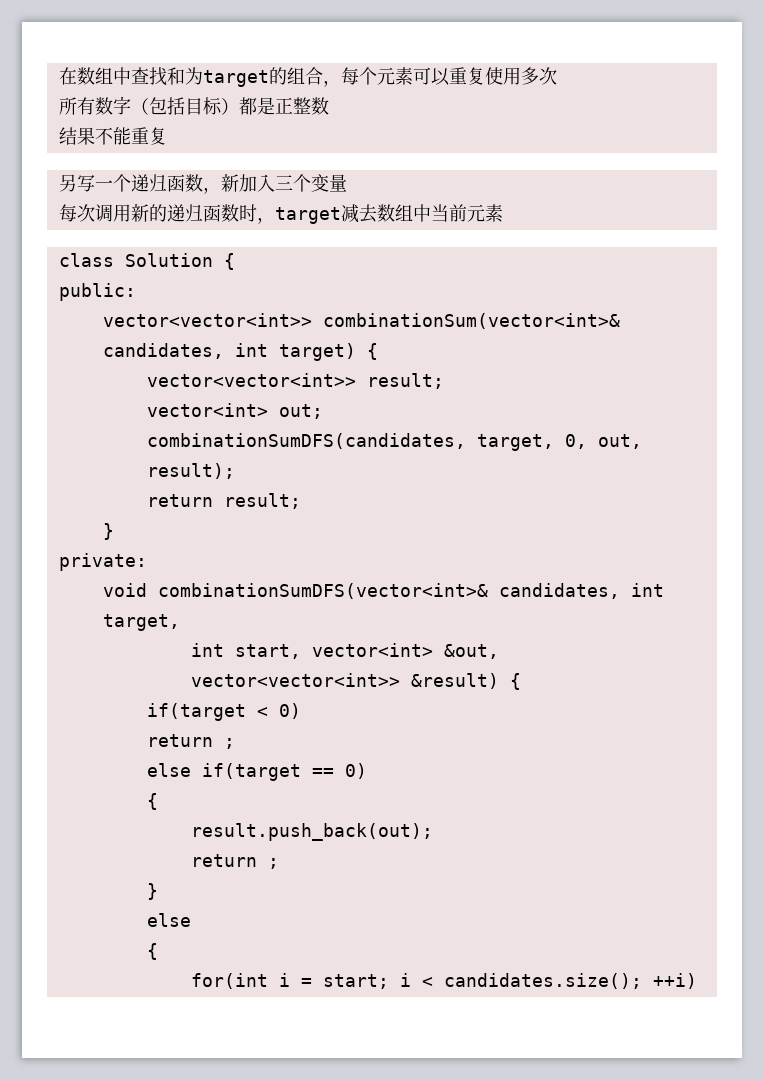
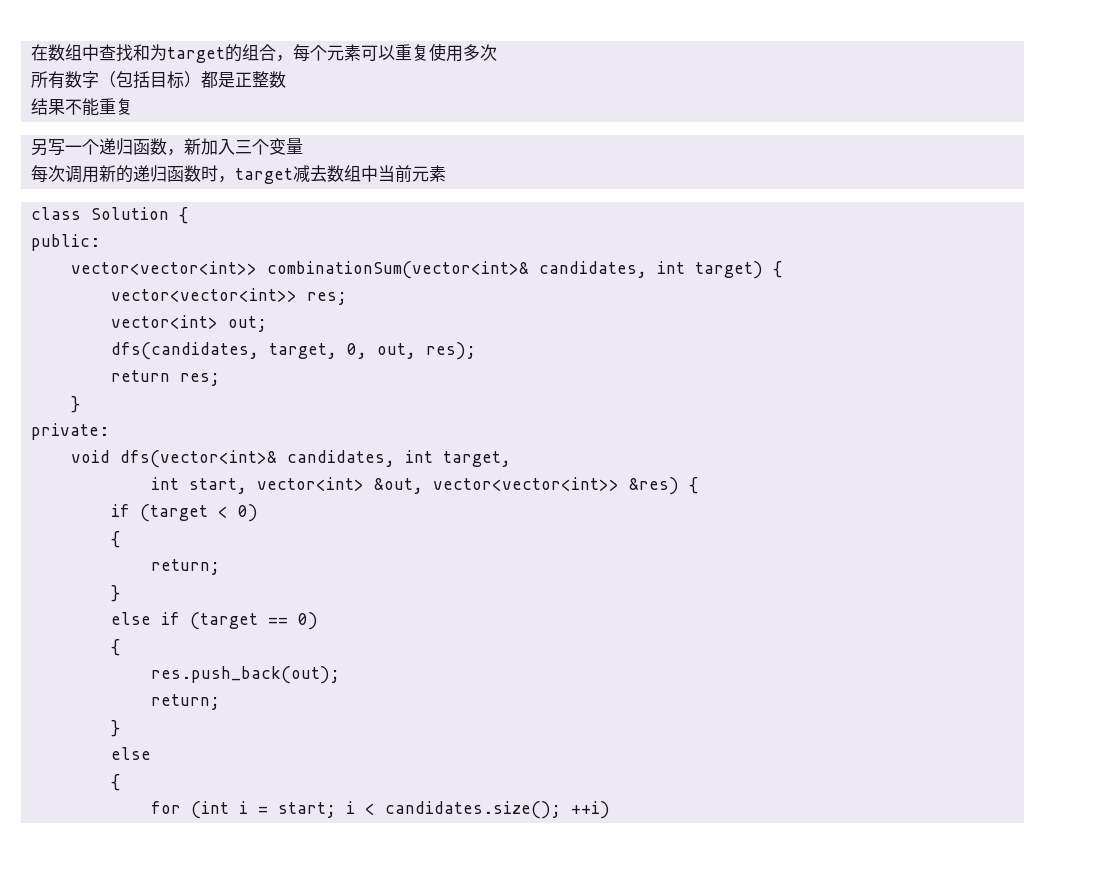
- vector<vector<int>> result;
+ vector<vector<int>> res;
- combinationSumDFS(candidates, target, 0, out, result);
- return result;
+ dfs(candidates, target, 0, out, res);
+ return res;
- void combinationSumDFS(vector<int>& candidates, int target,
+ void dfs(vector<int>& candidates, int target,
- int start, vector<int> &out, vector<vector<int>> &result) {
- if(target < 0)
- return ;
- else if(target == 0)
+ int start, vector<int> &out, vector<vector<int>> &res) {
+ if (target < 0)
+ {
+ return;
+ }
+ else if (target == 0)
- result.push_back(out);
- return ;
+ res.push_back(out);
+ return;
- for(int i = start; i < candidates.size(); ++i)
+ for (int i = start; i < candidates.size(); ++i)

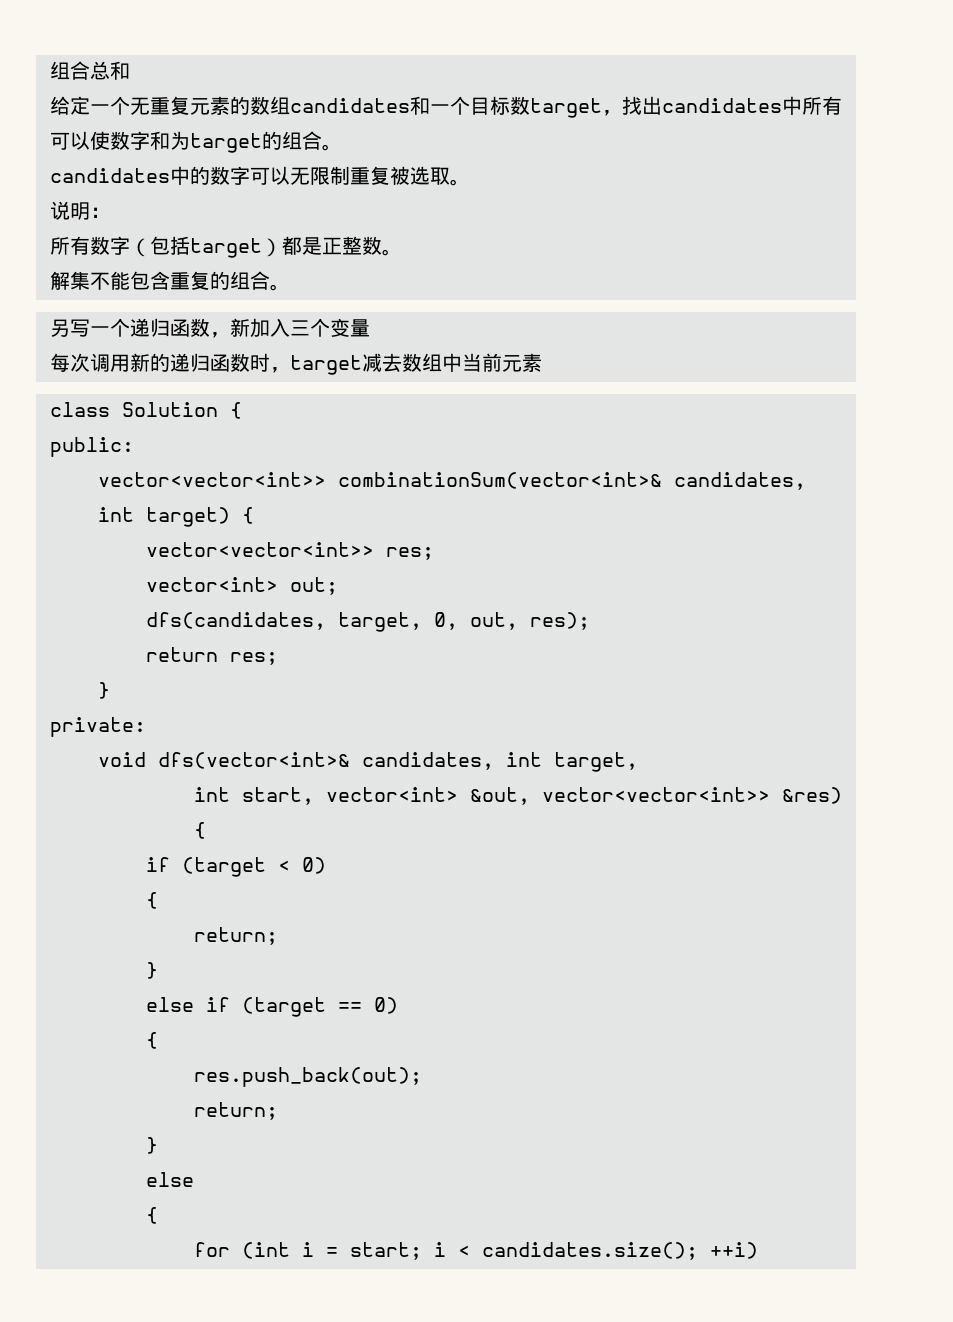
- 在数组中查找和为target的组合，每个元素可以重复使用多次
+ 组合总和
+ 给定一个无重复元素的数组candidates和一个目标数target，找出candidates中所有可以使数字和为target的组合。
+ candidates中的数字可以无限制重复被选取。
+ 说明：
- 所有数字（包括目标）都是正整数
- 结果不能重复
+ 所有数字（包括target）都是正整数。
+ 解集不能包含重复的组合。

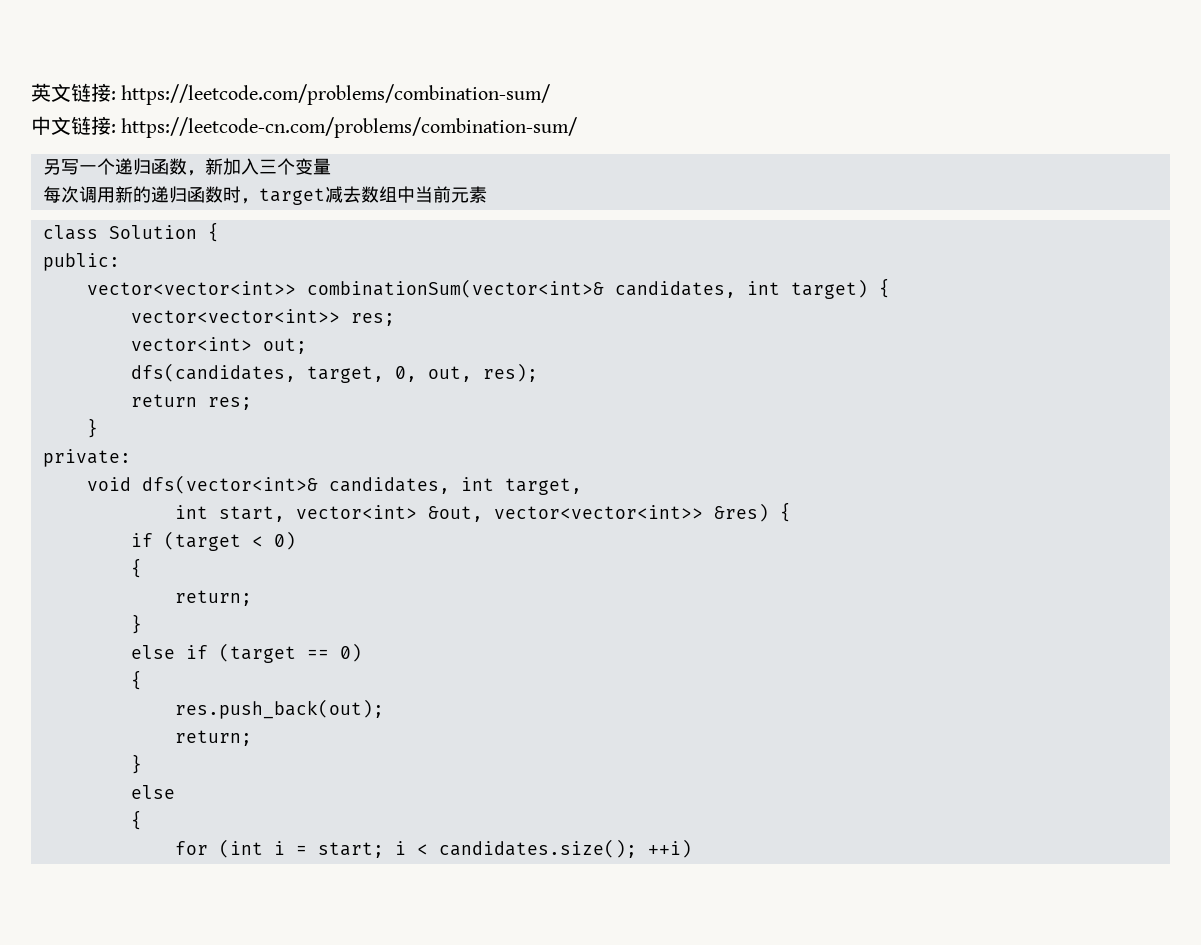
- 组合总和
- 给定一个无重复元素的数组candidates和一个目标数target，找出candidates中所有可以使数字和为target的组合。
- candidates中的数字可以无限制重复被选取。
- 说明：
- 所有数字（包括target）都是正整数。
- 解集不能包含重复的组合。
+ 英文链接: https://leetcode.com/problems/combination-sum/
+ 中文链接: https://leetcode-cn.com/problems/combination-sum/

